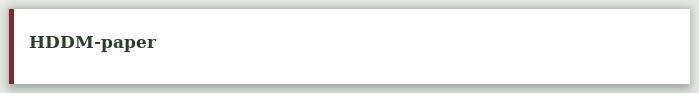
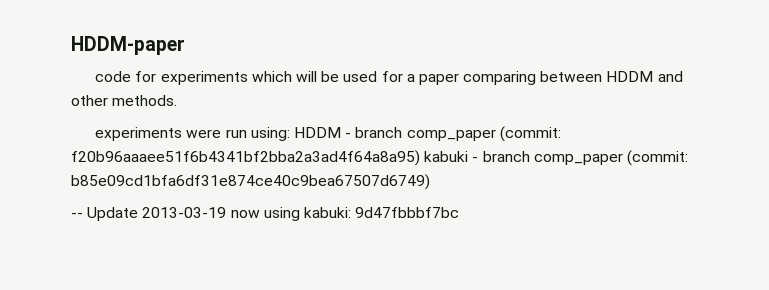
+ code for experiments which will be used for a paper comparing between HDDM and other methods.
+ experiments were run using: HDDM - branch comp_paper (commit: f20b96aaaee51f6b4341bf2bba2a3ad4f64a8a95) kabuki - branch comp_paper (commit: b85e09cd1bfa6df31e874ce40c9bea67507d6749)
+ -- Update 2013-03-19 now using kabuki: 9d47fbbbf7bc

